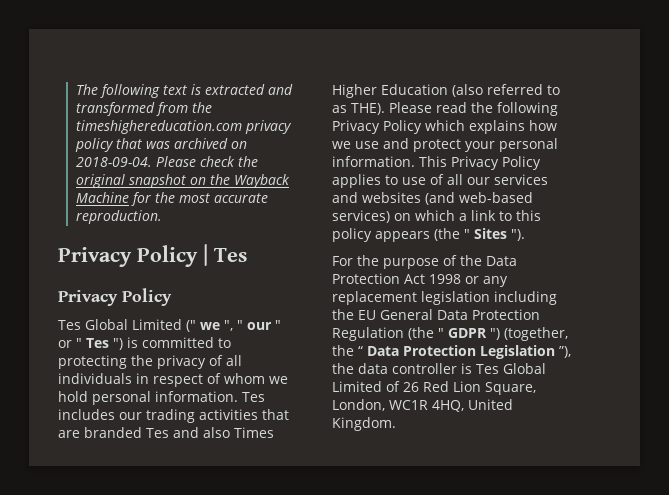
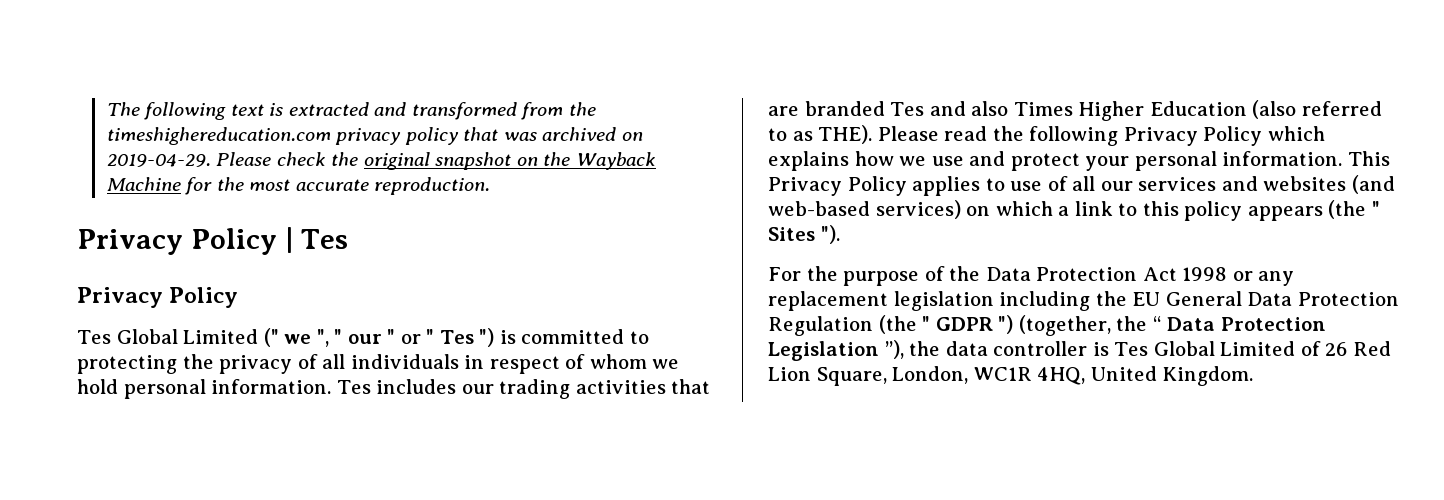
- The following text is extracted and transformed from the timeshighereducation.com privacy policy that was archived on 2018-09-04.
+ The following text is extracted and transformed from the timeshighereducation.com privacy policy that was archived on 2019-04-29.

